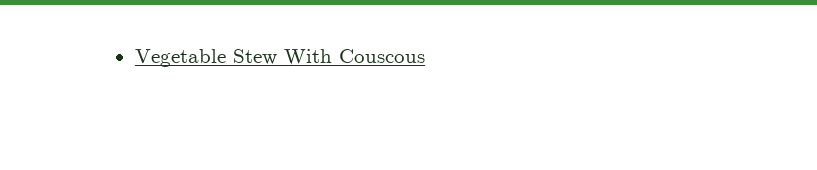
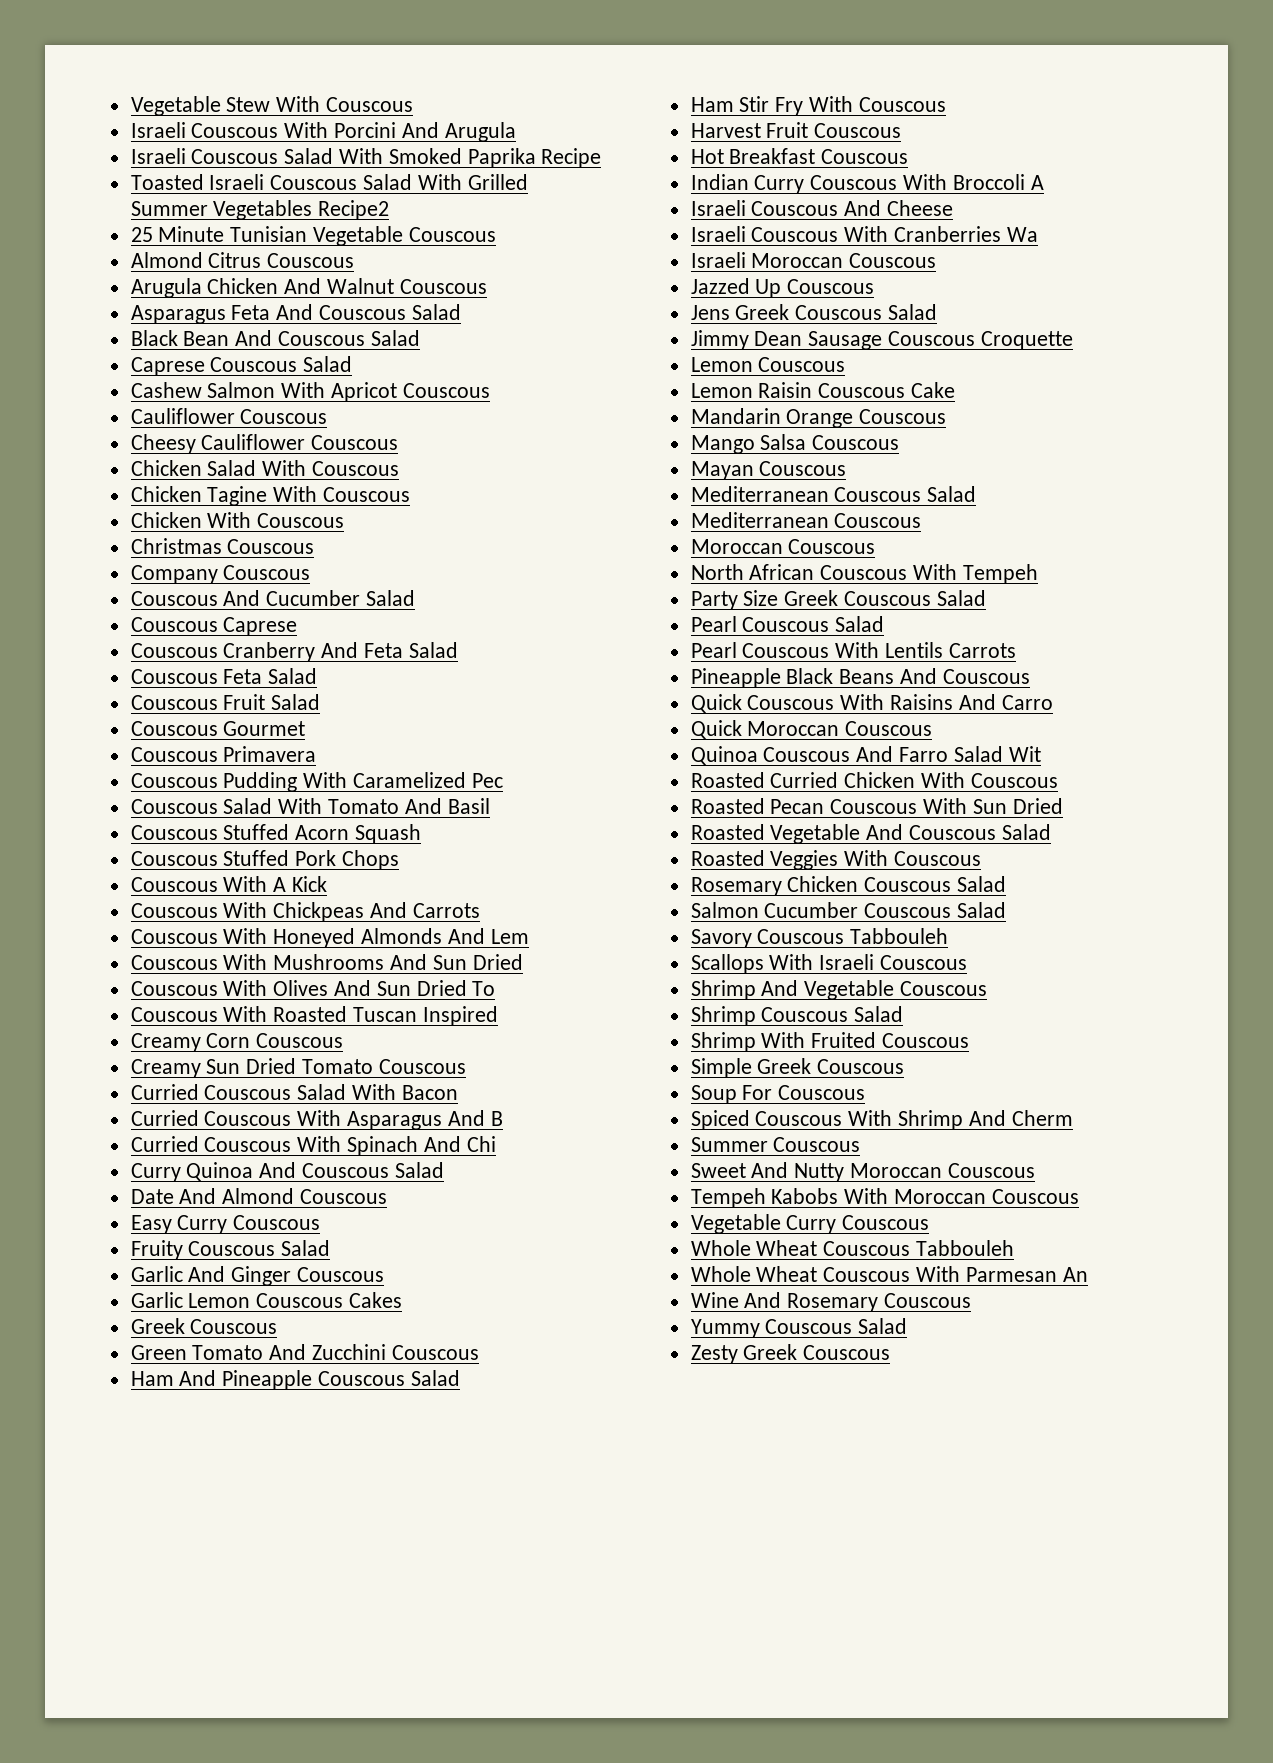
+ Israeli Couscous With Porcini And Arugula
+ Israeli Couscous Salad With Smoked Paprika Recipe
+ Toasted Israeli Couscous Salad With Grilled Summer Vegetables Recipe2
+ 25 Minute Tunisian Vegetable Couscous
+ Almond Citrus Couscous
+ Arugula Chicken And Walnut Couscous
+ Asparagus Feta And Couscous Salad
+ Black Bean And Couscous Salad
+ Caprese Couscous Salad
+ Cashew Salmon With Apricot Couscous
+ Cauliflower Couscous
+ Cheesy Cauliflower Couscous
+ Chicken Salad With Couscous
+ Chicken Tagine With Couscous
+ Chicken With Couscous
+ Christmas Couscous
+ Company Couscous
+ Couscous And Cucumber Salad
+ Couscous Caprese
+ Couscous Cranberry And Feta Salad
+ Couscous Feta Salad
+ Couscous Fruit Salad
+ Couscous Gourmet
+ Couscous Primavera
+ Couscous Pudding With Caramelized Pec
+ Couscous Salad With Tomato And Basil
+ Couscous Stuffed Acorn Squash
+ Couscous Stuffed Pork Chops
+ Couscous With A Kick
+ Couscous With Chickpeas And Carrots
+ Couscous With Honeyed Almonds And Lem
+ Couscous With Mushrooms And Sun Dried
+ Couscous With Olives And Sun Dried To
+ Couscous With Roasted Tuscan Inspired
+ Creamy Corn Couscous
+ Creamy Sun Dried Tomato Couscous
+ Curried Couscous Salad With Bacon
+ Curried Couscous With Asparagus And B
+ Curried Couscous With Spinach And Chi
+ Curry Quinoa And Couscous Salad
+ Date And Almond Couscous
+ Easy Curry Couscous
+ Fruity Couscous Salad
+ Garlic And Ginger Couscous
+ Garlic Lemon Couscous Cakes
+ Greek Couscous
+ Green Tomato And Zucchini Couscous
+ Ham And Pineapple Couscous Salad
+ Ham Stir Fry With Couscous
+ Harvest Fruit Couscous
+ Hot Breakfast Couscous
+ Indian Curry Couscous With Broccoli A
+ Israeli Couscous And Cheese
+ Israeli Couscous With Cranberries Wa
+ Israeli Moroccan Couscous
+ Jazzed Up Couscous
+ Jens Greek Couscous Salad
+ Jimmy Dean Sausage Couscous Croquette
+ Lemon Couscous
+ Lemon Raisin Couscous Cake
+ Mandarin Orange Couscous
+ Mango Salsa Couscous
+ Mayan Couscous
+ Mediterranean Couscous Salad
+ Mediterranean Couscous
+ Moroccan Couscous
+ North African Couscous With Tempeh
+ Party Size Greek Couscous Salad
+ Pearl Couscous Salad
+ Pearl Couscous With Lentils Carrots
+ Pineapple Black Beans And Couscous
+ Quick Couscous With Raisins And Carro
+ Quick Moroccan Couscous
+ Quinoa Couscous And Farro Salad Wit
+ Roasted Curried Chicken With Couscous
+ Roasted Pecan Couscous With Sun Dried
+ Roasted Vegetable And Couscous Salad
+ Roasted Veggies With Couscous
+ Rosemary Chicken Couscous Salad
+ Salmon Cucumber Couscous Salad
+ Savory Couscous Tabbouleh
+ Scallops With Israeli Couscous
+ Shrimp And Vegetable Couscous
+ Shrimp Couscous Salad
+ Shrimp With Fruited Couscous
+ Simple Greek Couscous
+ Soup For Couscous
+ Spiced Couscous With Shrimp And Cherm
+ Summer Couscous
+ Sweet And Nutty Moroccan Couscous
+ Tempeh Kabobs With Moroccan Couscous
+ Vegetable Curry Couscous
+ Whole Wheat Couscous Tabbouleh
+ Whole Wheat Couscous With Parmesan An
+ Wine And Rosemary Couscous
+ Yummy Couscous Salad
+ Zesty Greek Couscous

